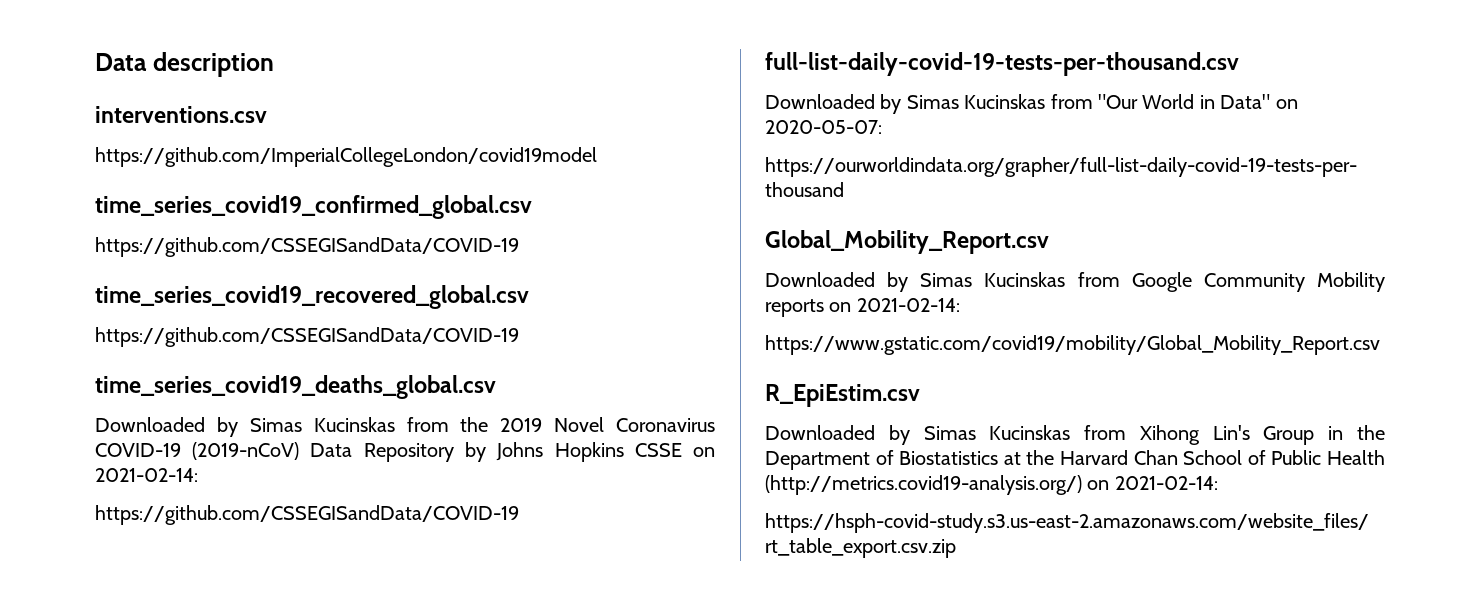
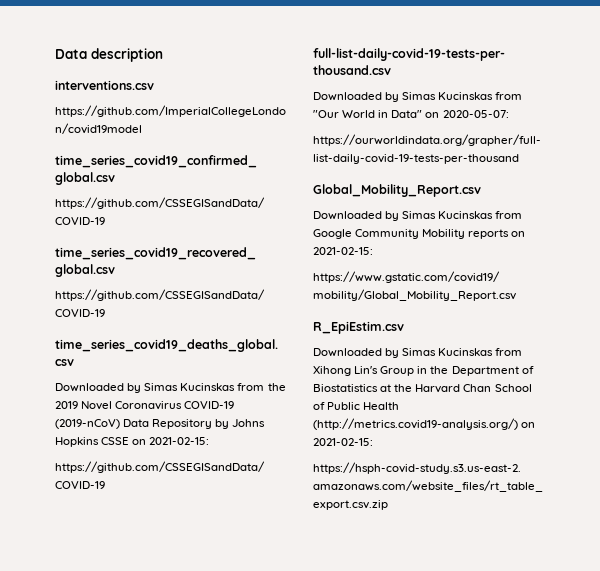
- Downloaded by Simas Kucinskas from the 2019 Novel Coronavirus COVID-19 (2019-nCoV) Data Repository by Johns Hopkins CSSE on 2021-02-14:
+ Downloaded by Simas Kucinskas from the 2019 Novel Coronavirus COVID-19 (2019-nCoV) Data Repository by Johns Hopkins CSSE on 2021-02-15:
- Downloaded by Simas Kucinskas from Google Community Mobility reports on 2021-02-14:
+ Downloaded by Simas Kucinskas from Google Community Mobility reports on 2021-02-15:
- Downloaded by Simas Kucinskas from Xihong Lin's Group in the Department of Biostatistics at the Harvard Chan School of Public Health (http://metrics.covid19-analysis.org/) on 2021-02-14:
+ Downloaded by Simas Kucinskas from Xihong Lin's Group in the Department of Biostatistics at the Harvard Chan School of Public Health (http://metrics.covid19-analysis.org/) on 2021-02-15:

